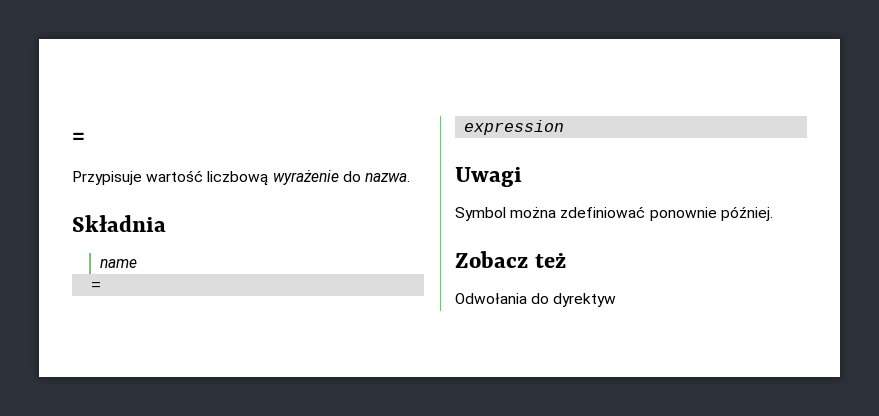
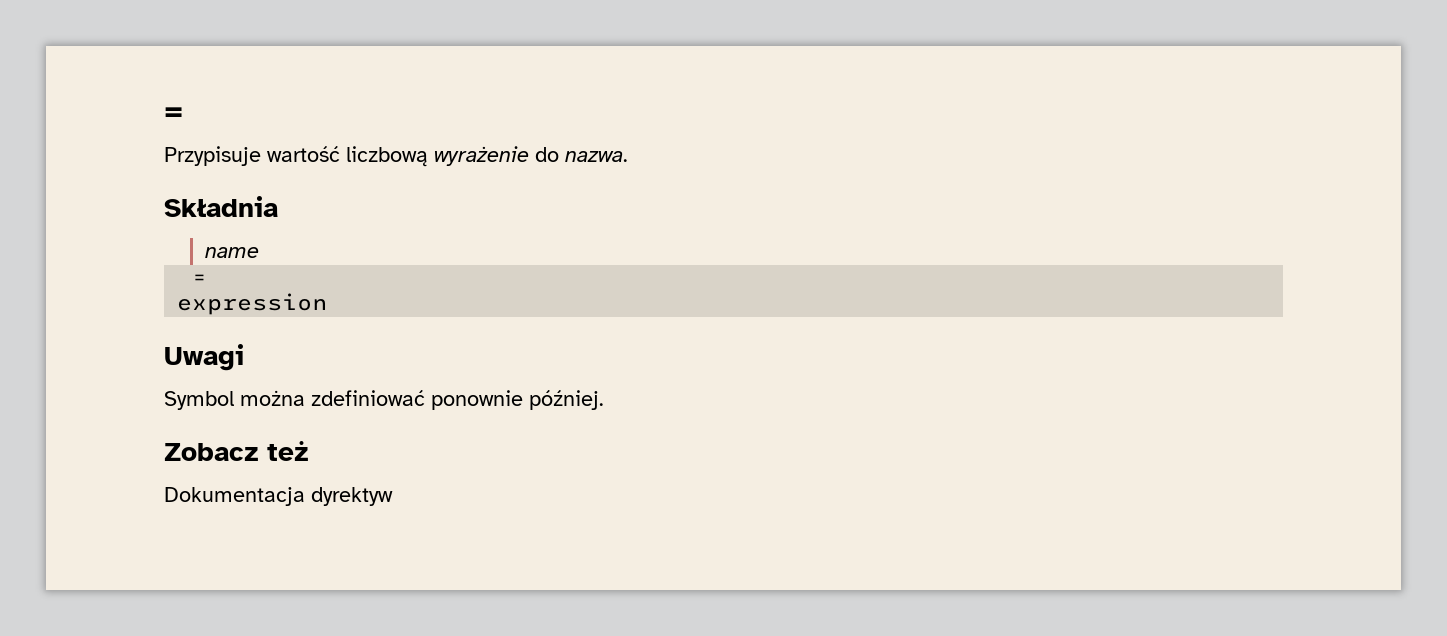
- Odwołania do dyrektyw
+ Dokumentacja dyrektyw

